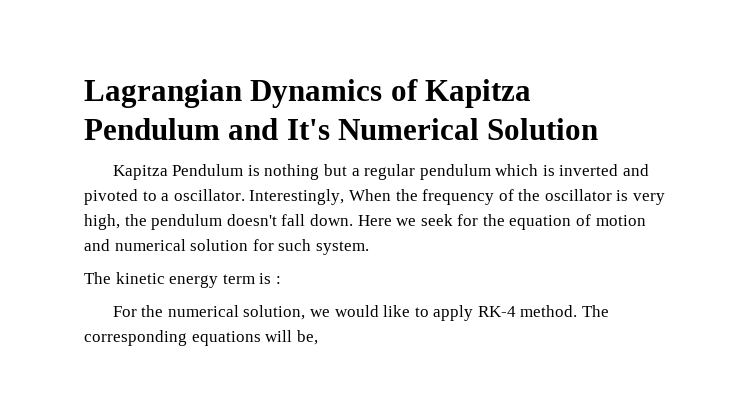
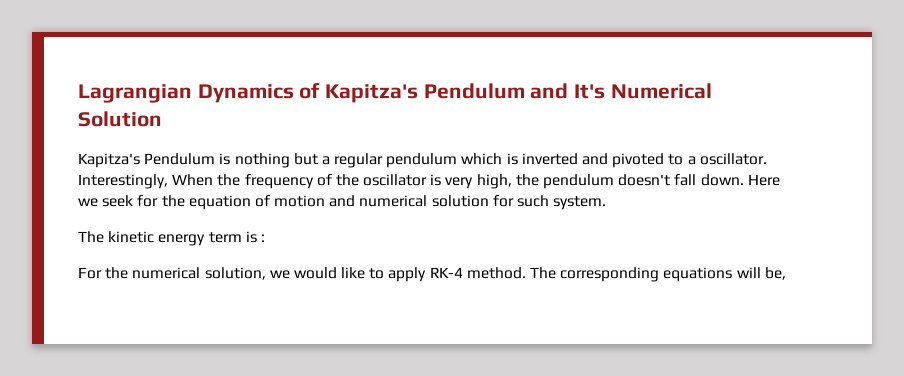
- Lagrangian Dynamics of Kapitza Pendulum and It's Numerical Solution
+ Lagrangian Dynamics of Kapitza's Pendulum and It's Numerical Solution
- Kapitza Pendulum is nothing but a regular pendulum which is inverted and pivoted to a oscillator.
+ Kapitza's Pendulum is nothing but a regular pendulum which is inverted and pivoted to a oscillator.

